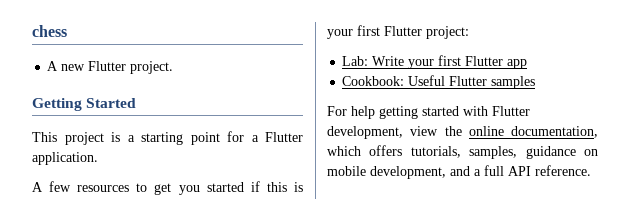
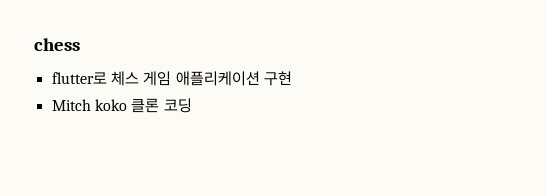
- A new Flutter project.
- Getting Started
- This project is a starting point for a Flutter application.
- A few resources to get you started if this is your first Flutter project:
- Lab: Write your first Flutter app
- Cookbook: Useful Flutter samples
- For help getting started with Flutter development, view the online documentation, which offers tutorials, samples, guidance on mobile development, and a full API reference.
+ flutter로 체스 게임 애플리케이션 구현
+ Mitch koko 클론 코딩

